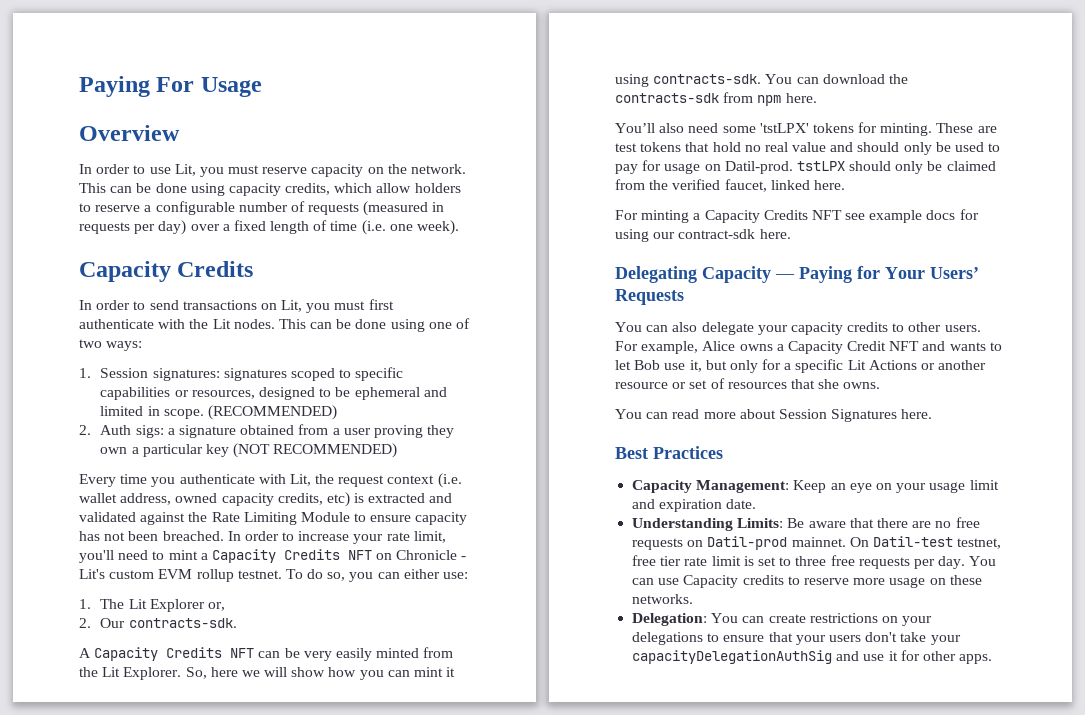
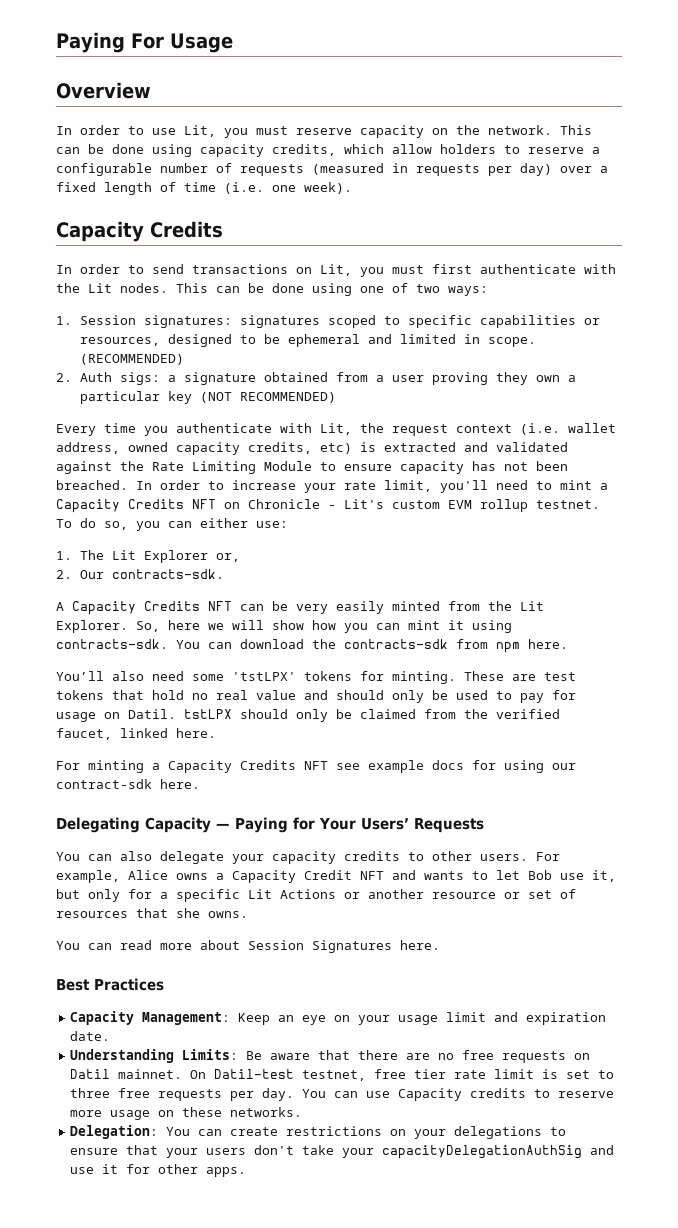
- These are test tokens that hold no real value and should only be used to pay for usage on Datil-prod. tstLPX should only be claimed from the verified faucet, linked here.
+ These are test tokens that hold no real value and should only be used to pay for usage on Datil. tstLPX should only be claimed from the verified faucet, linked here.
- Understanding Limits: Be aware that there are no free requests on Datil-prod mainnet.
+ Understanding Limits: Be aware that there are no free requests on Datil mainnet.

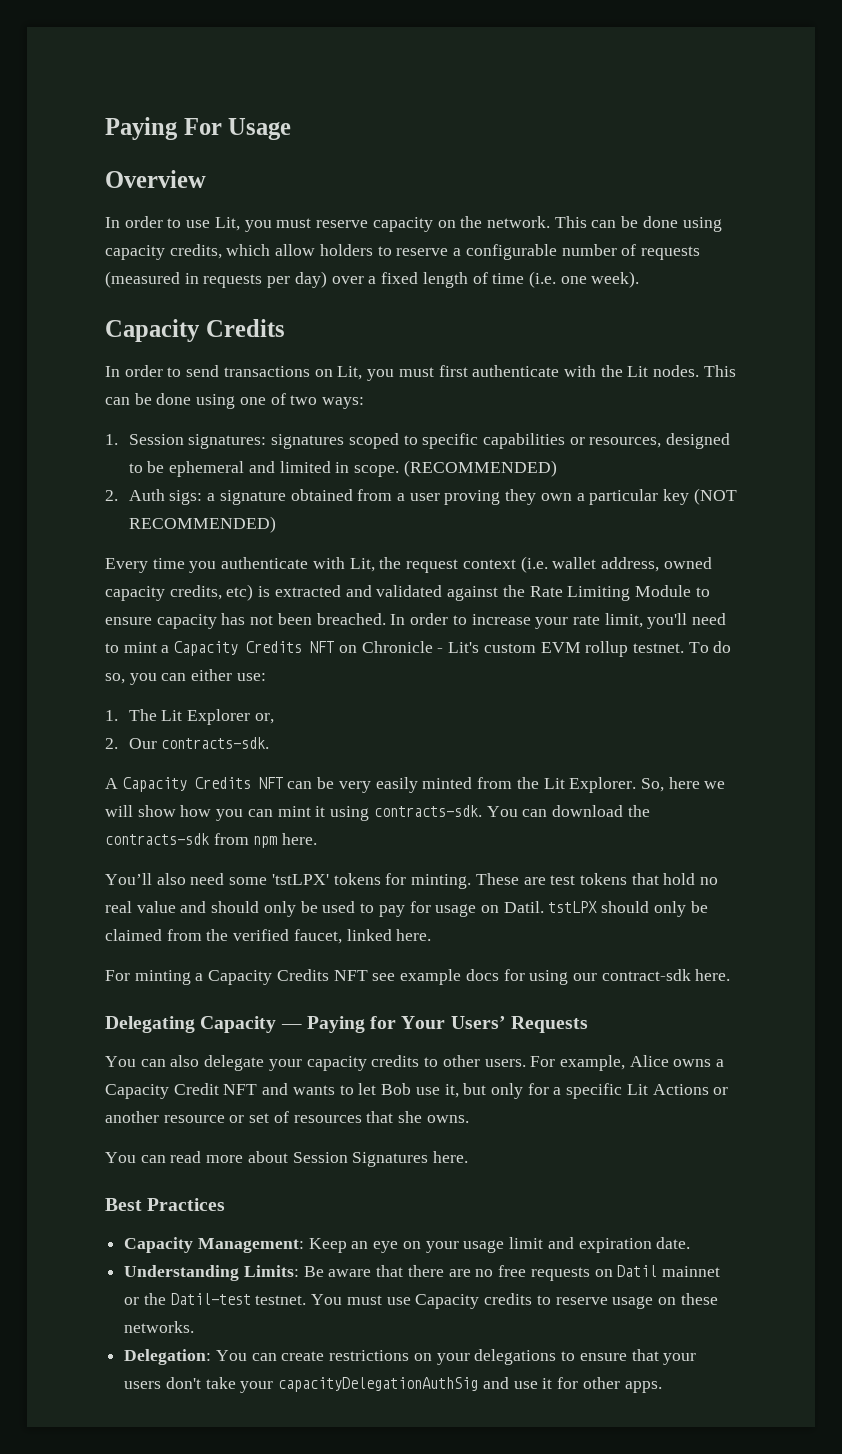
- Understanding Limits: Be aware that there are no free requests on Datil mainnet. On Datil-test testnet, free tier rate limit is set to three free requests per day. You can use Capacity credits to reserve more usage on these networks.
+ Understanding Limits: Be aware that there are no free requests on Datil mainnet or the Datil-test testnet. You must use Capacity credits to reserve usage on these networks.

